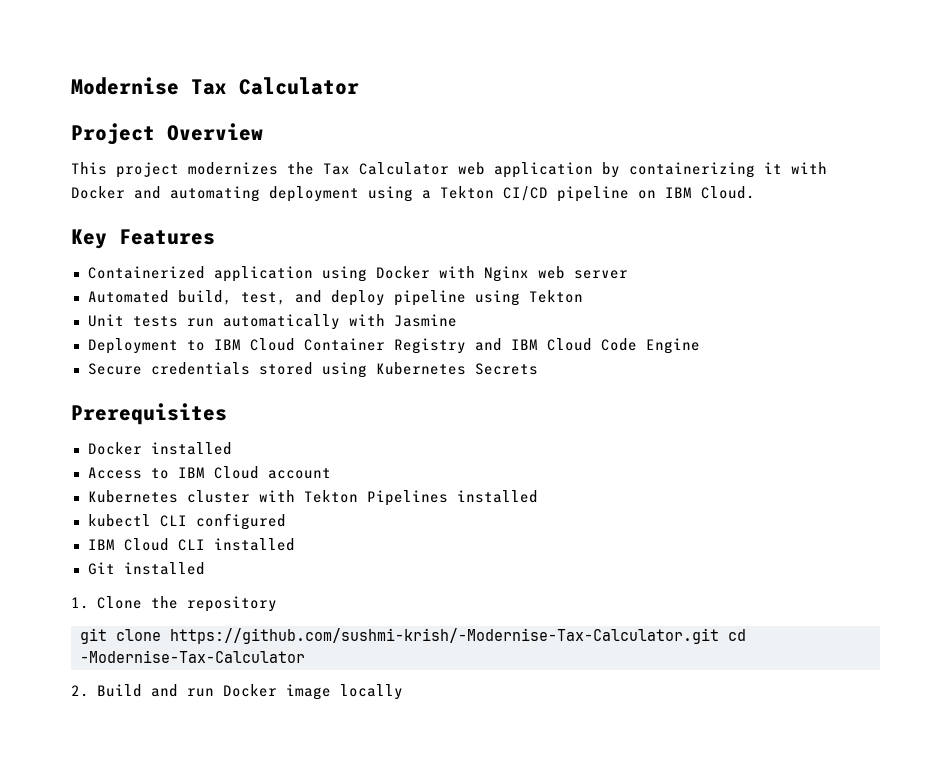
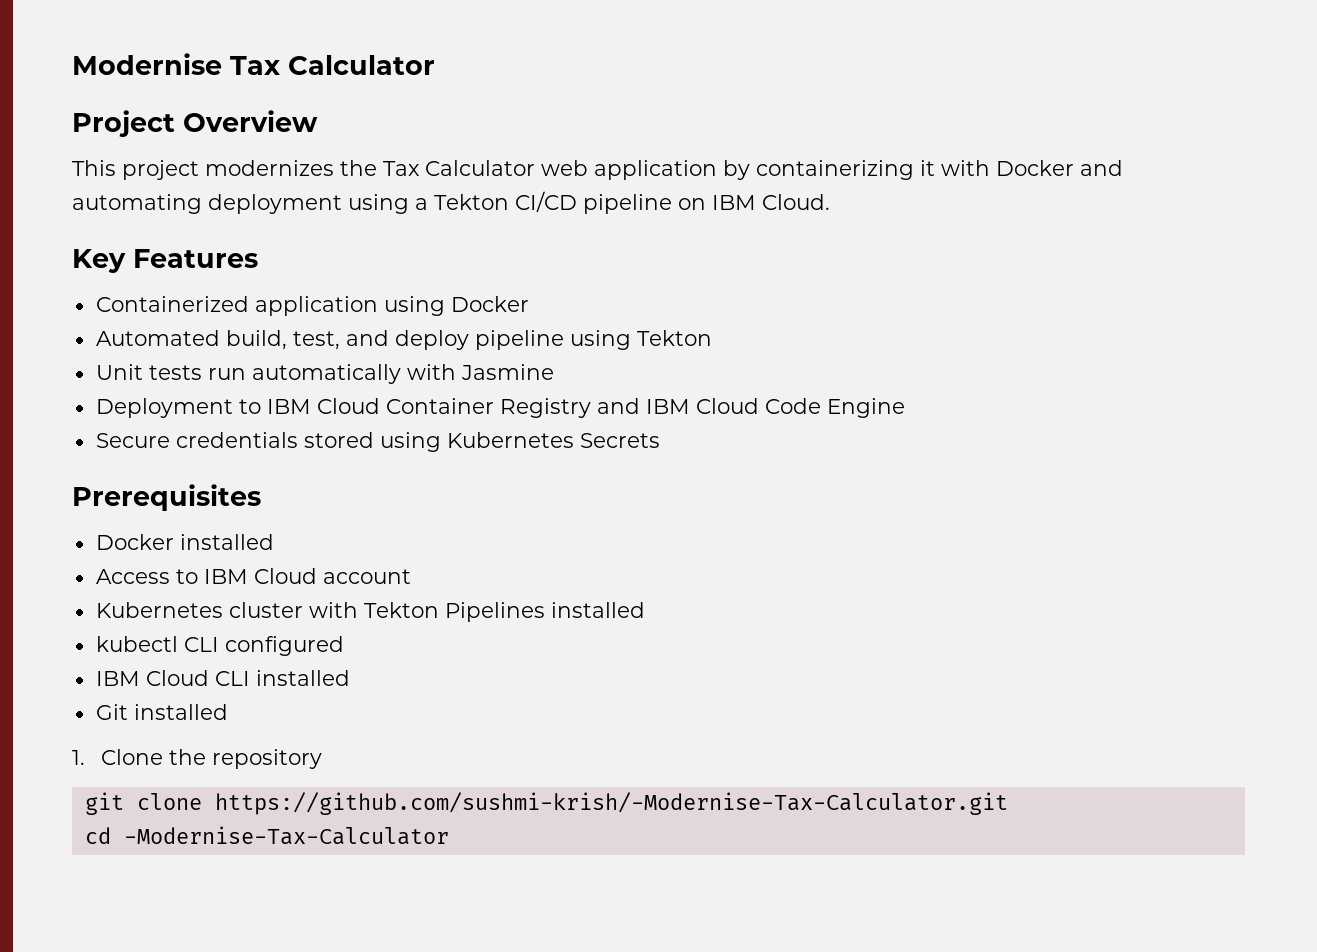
- Containerized application using Docker with Nginx web server
+ Containerized application using Docker
- git clone https://github.com/sushmi-krish/-Modernise-Tax-Calculator.git cd -Modernise-Tax-Calculator
+ git clone https://github.com/sushmi-krish/-Modernise-Tax-Calculator.git
+ cd -Modernise-Tax-Calculator
- 2. Build and run Docker image locally

